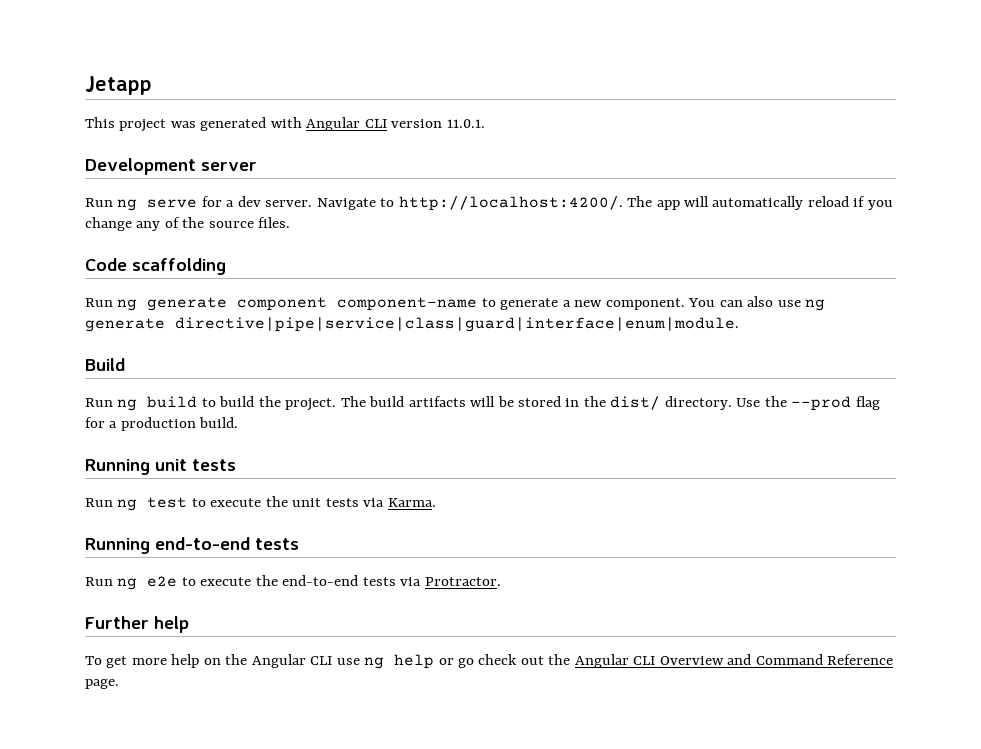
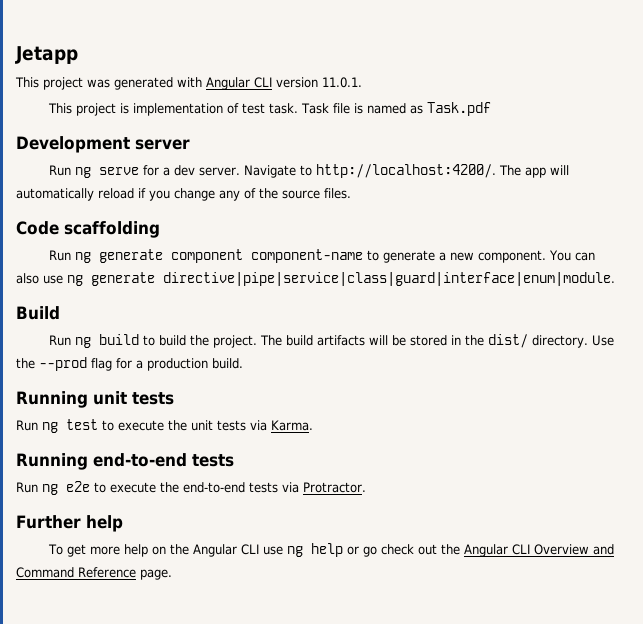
+ This project is implementation of test task. Task file is named as Task.pdf

